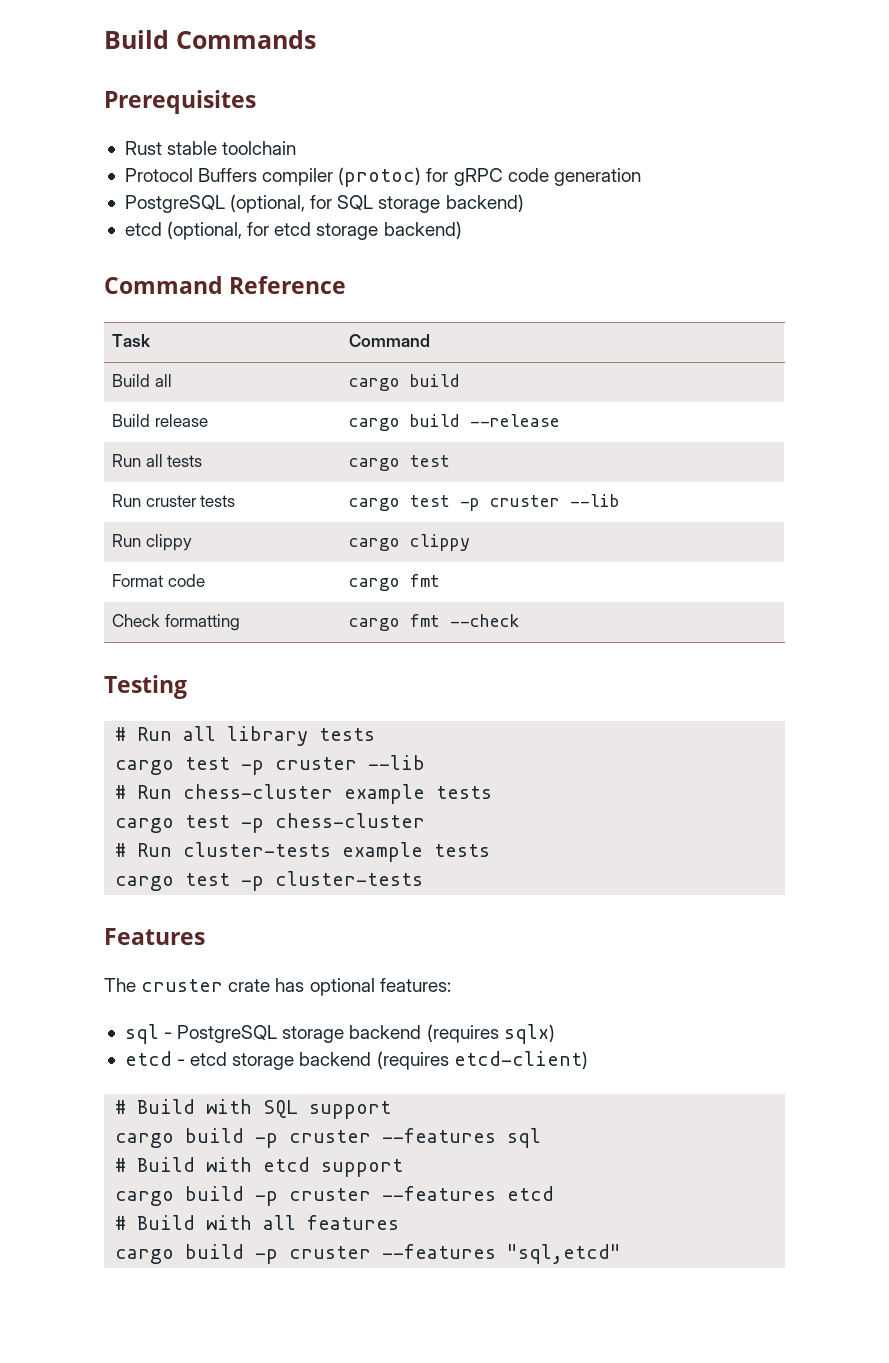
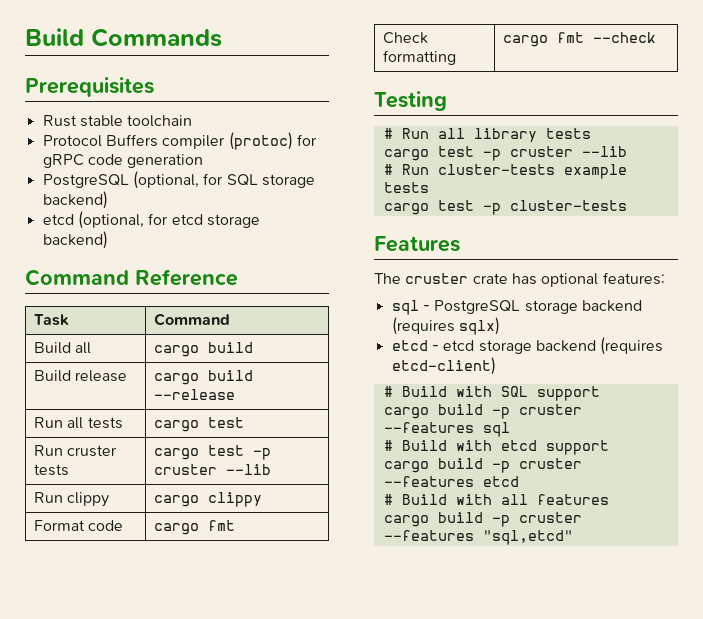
- # Run chess-cluster example tests
- cargo test -p chess-cluster

